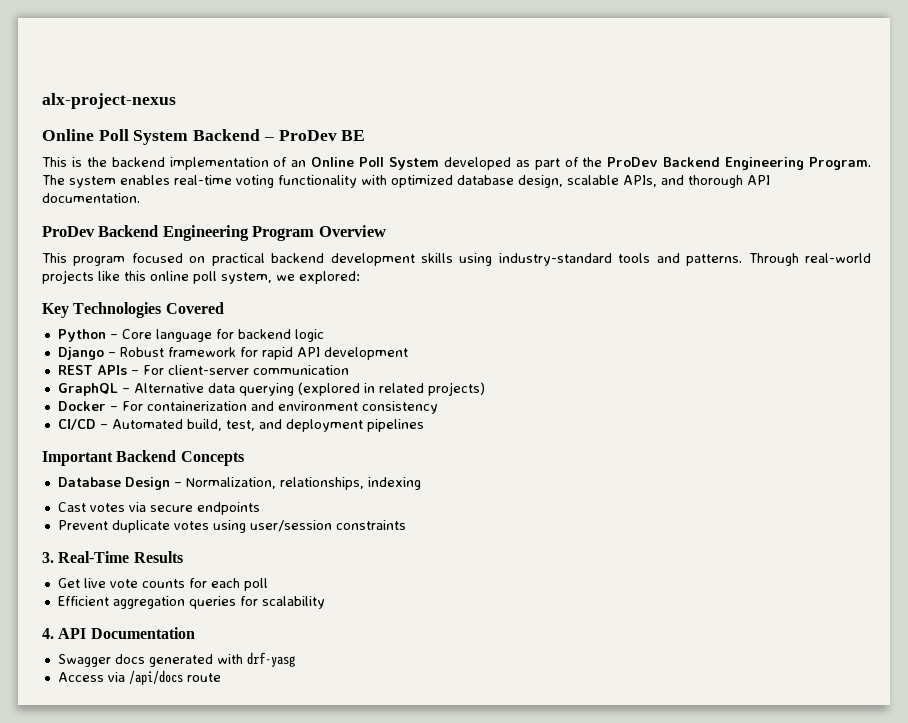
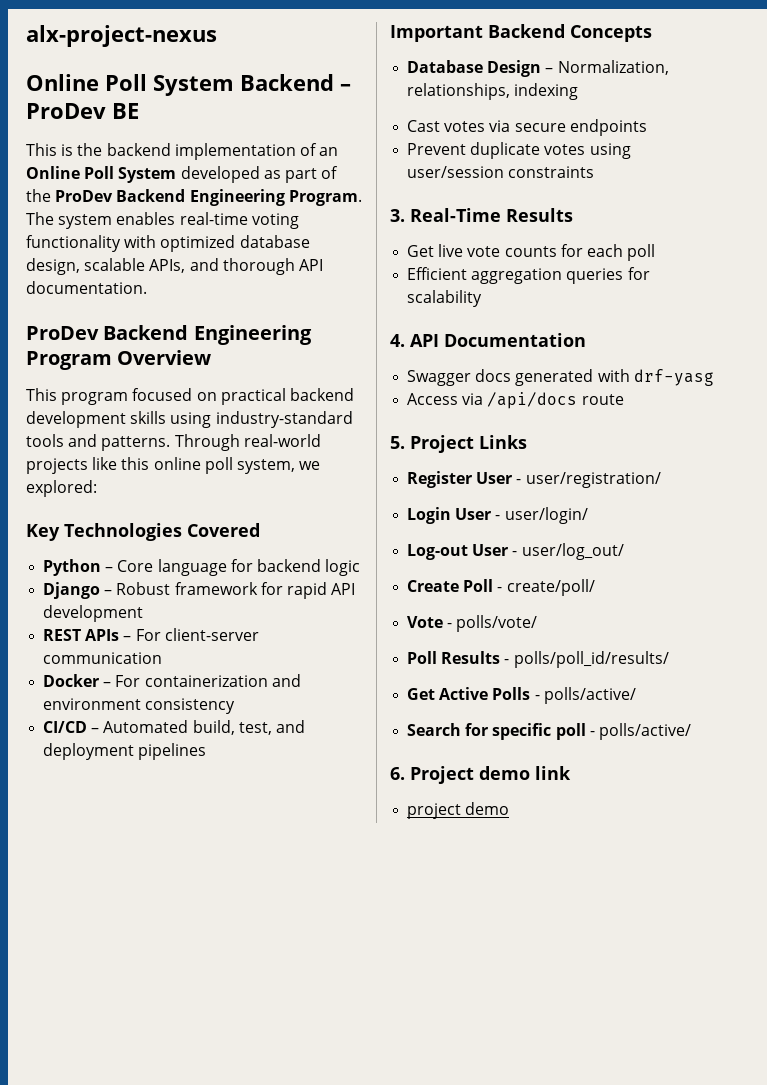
- GraphQL – Alternative data querying (explored in related projects)
+ 5. Project Links
+ Register User - user/registration/
+ Login User - user/login/
+ Log-out User - user/log_out/
+ Create Poll - create/poll/
+ Vote - polls/vote/
+ Poll Results - polls/poll_id/results/
+ Get Active Polls - polls/active/
+ Search for specific poll - polls/active/
+ 6. Project demo link
+ project demo

